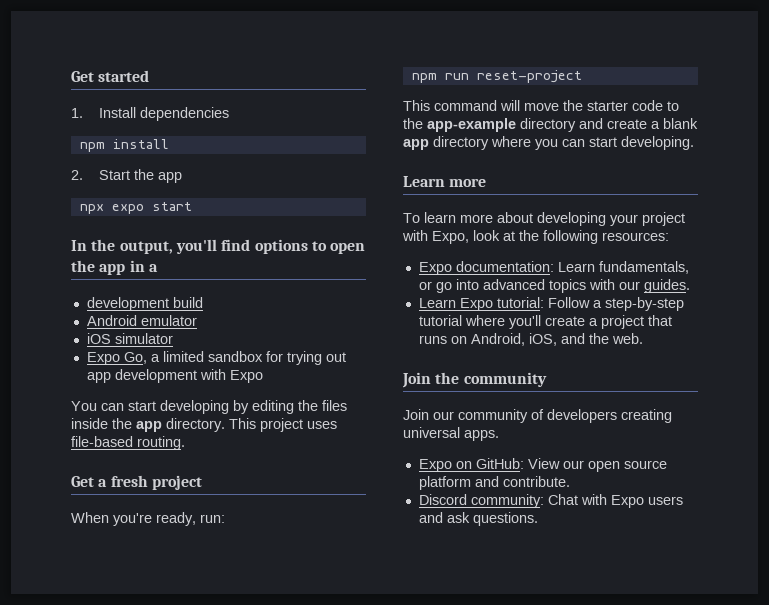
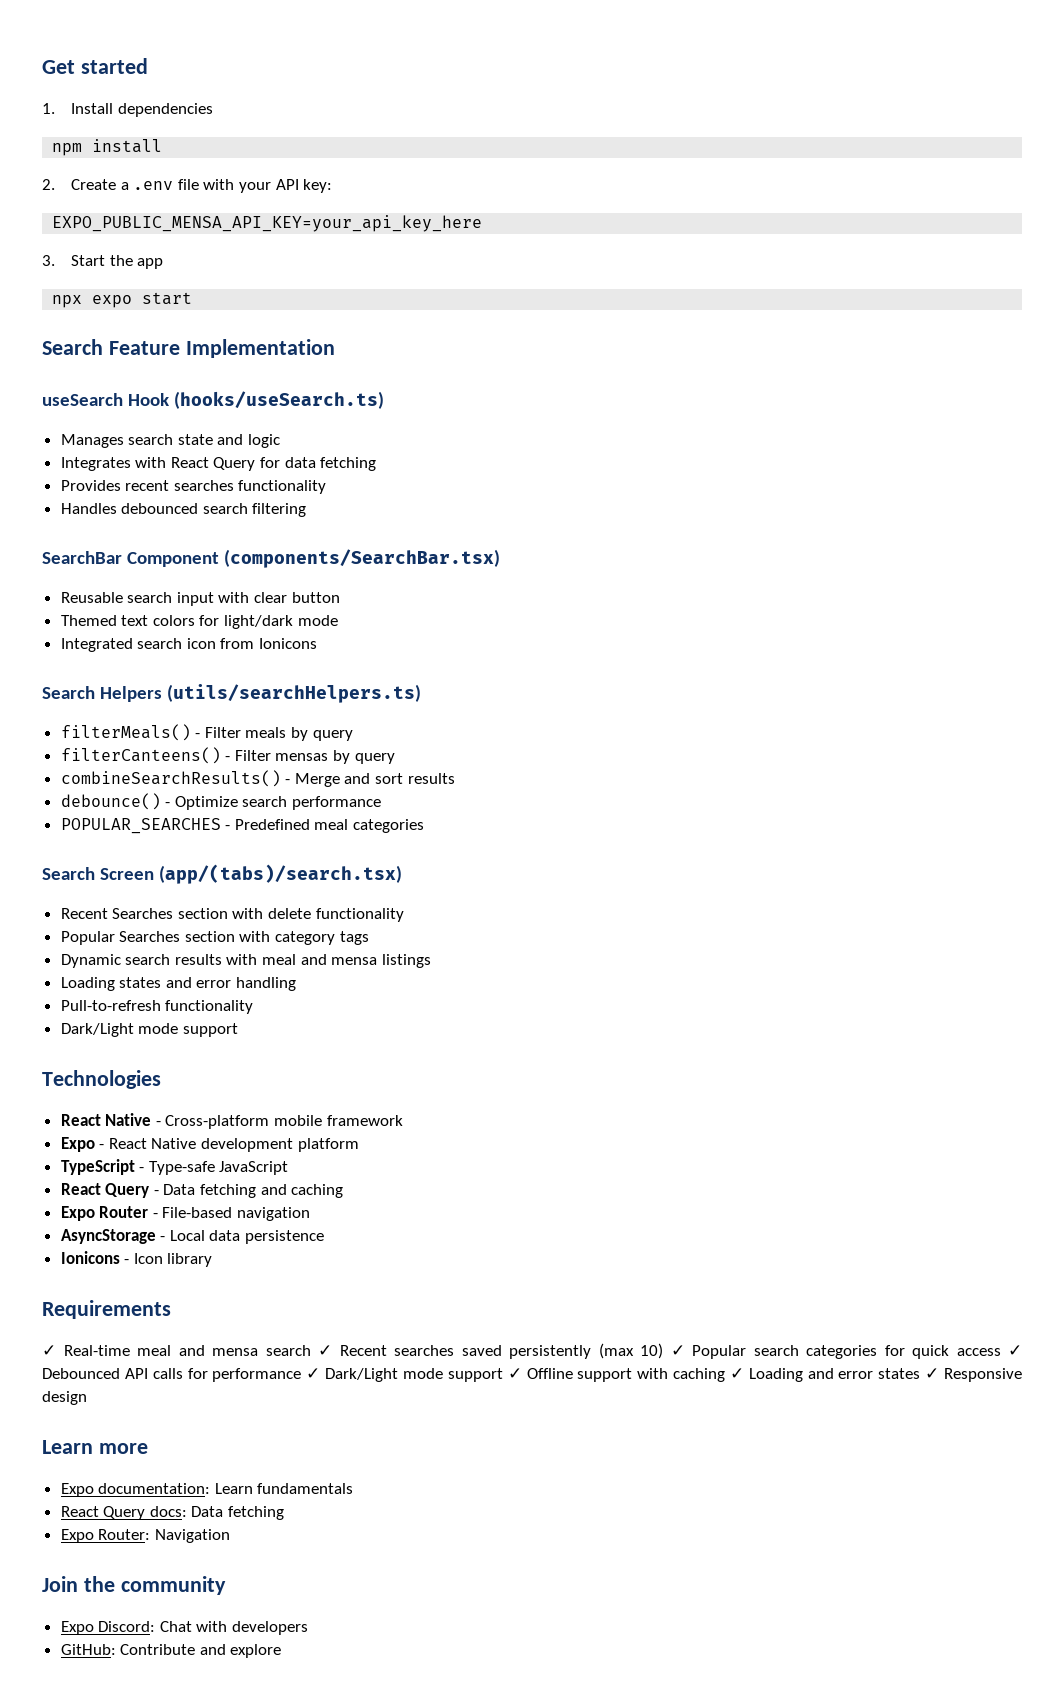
- 2. Start the app
+ 2. Create a .env file with your API key:
+ EXPO_PUBLIC_MENSA_API_KEY=your_api_key_here
+ 3. Start the app
- In the output, you'll find options to open the app in a
- development build
- Android emulator
- iOS simulator
- Expo Go, a limited sandbox for trying out app development with Expo
- You can start developing by editing the files inside the app directory. This project uses file-based routing.
- Get a fresh project
- When you're ready, run:
- npm run reset-project
- This command will move the starter code to the app-example directory and create a blank app directory where you can start developing.
+ Search Feature Implementation
+ useSearch Hook (hooks/useSearch.ts)
+ Manages search state and logic
+ Integrates with React Query for data fetching
+ Provides recent searches functionality
+ Handles debounced search filtering
+ SearchBar Component (components/SearchBar.tsx)
+ Reusable search input with clear button
+ Themed text colors for light/dark mode
+ Integrated search icon from Ionicons
+ Search Helpers (utils/searchHelpers.ts)
+ filterMeals() - Filter meals by query
+ filterCanteens() - Filter mensas by query
+ combineSearchResults() - Merge and sort results
+ debounce() - Optimize search performance
+ POPULAR_SEARCHES - Predefined meal categories
+ Search Screen (app/(tabs)/search.tsx)
+ Recent Searches section with delete functionality
+ Popular Searches section with category tags
+ Dynamic search results with meal and mensa listings
+ Loading states and error handling
+ Pull-to-refresh functionality
+ Dark/Light mode support
+ Technologies
+ React Native - Cross-platform mobile framework
+ Expo - React Native development platform
+ TypeScript - Type-safe JavaScript
+ React Query - Data fetching and caching
+ Expo Router - File-based navigation
+ AsyncStorage - Local data persistence
+ Ionicons - Icon library
+ Requirements
+ ✓ Real-time meal and mensa search ✓ Recent searches saved persistently (max 10) ✓ Popular search categories for quick access ✓ Debounced API calls for performance ✓ Dark/Light mode support ✓ Offline support with caching ✓ Loading and error states ✓ Responsive design
  Learn more
- To learn more about developing your project with Expo, look at the following resources:
- Expo documentation: Learn fundamentals, or go into advanced topics with our guides.
- Learn Expo tutorial: Follow a step-by-step tutorial where you'll create a project that runs on Android, iOS, and the web.
+ Expo documentation: Learn fundamentals
+ React Query docs: Data fetching
+ Expo Router: Navigation
  Join the community
- Join our community of developers creating universal apps.
- Expo on GitHub: View our open source platform and contribute.
- Discord community: Chat with Expo users and ask questions.
+ Expo Discord: Chat with developers
+ GitHub: Contribute and explore

